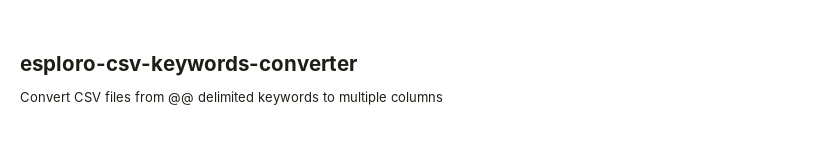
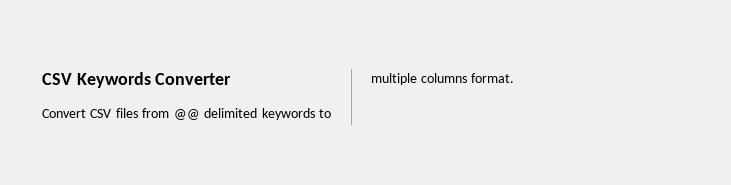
- esploro-csv-keywords-converter
+ CSV Keywords Converter
- Convert CSV files from @@ delimited keywords to multiple columns
+ Convert CSV files from @@ delimited keywords to multiple columns format.

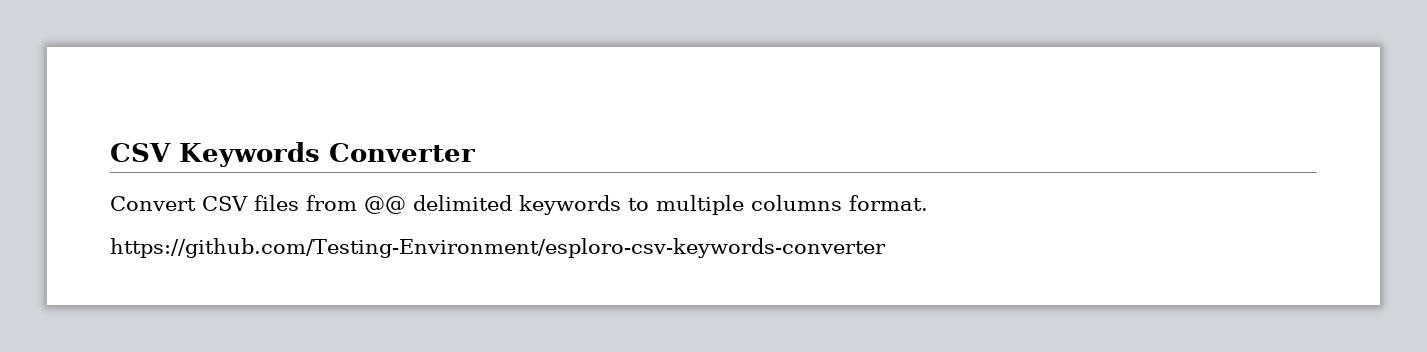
+ https://github.com/Testing-Environment/esploro-csv-keywords-converter

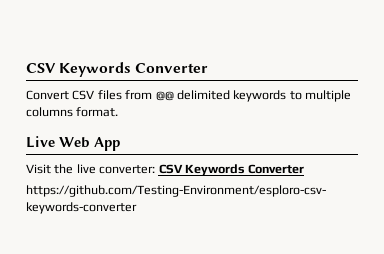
+ Live Web App
+ Visit the live converter: CSV Keywords Converter

